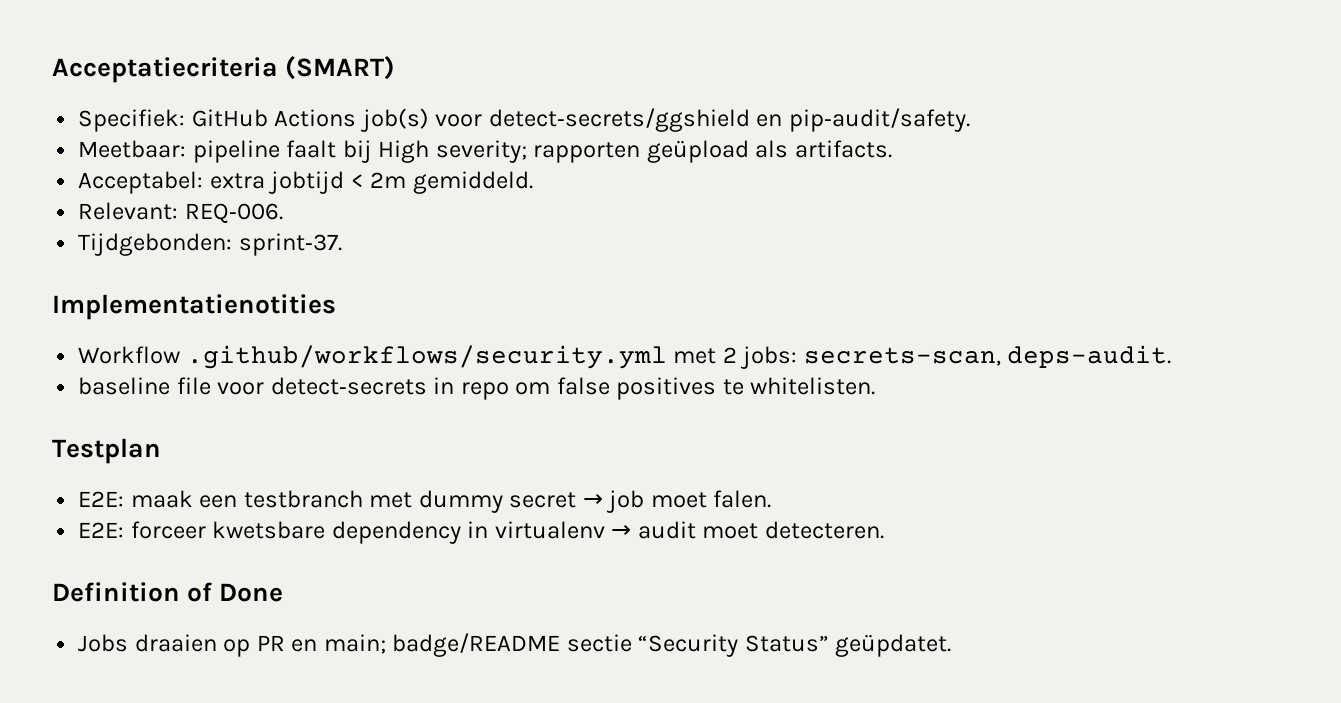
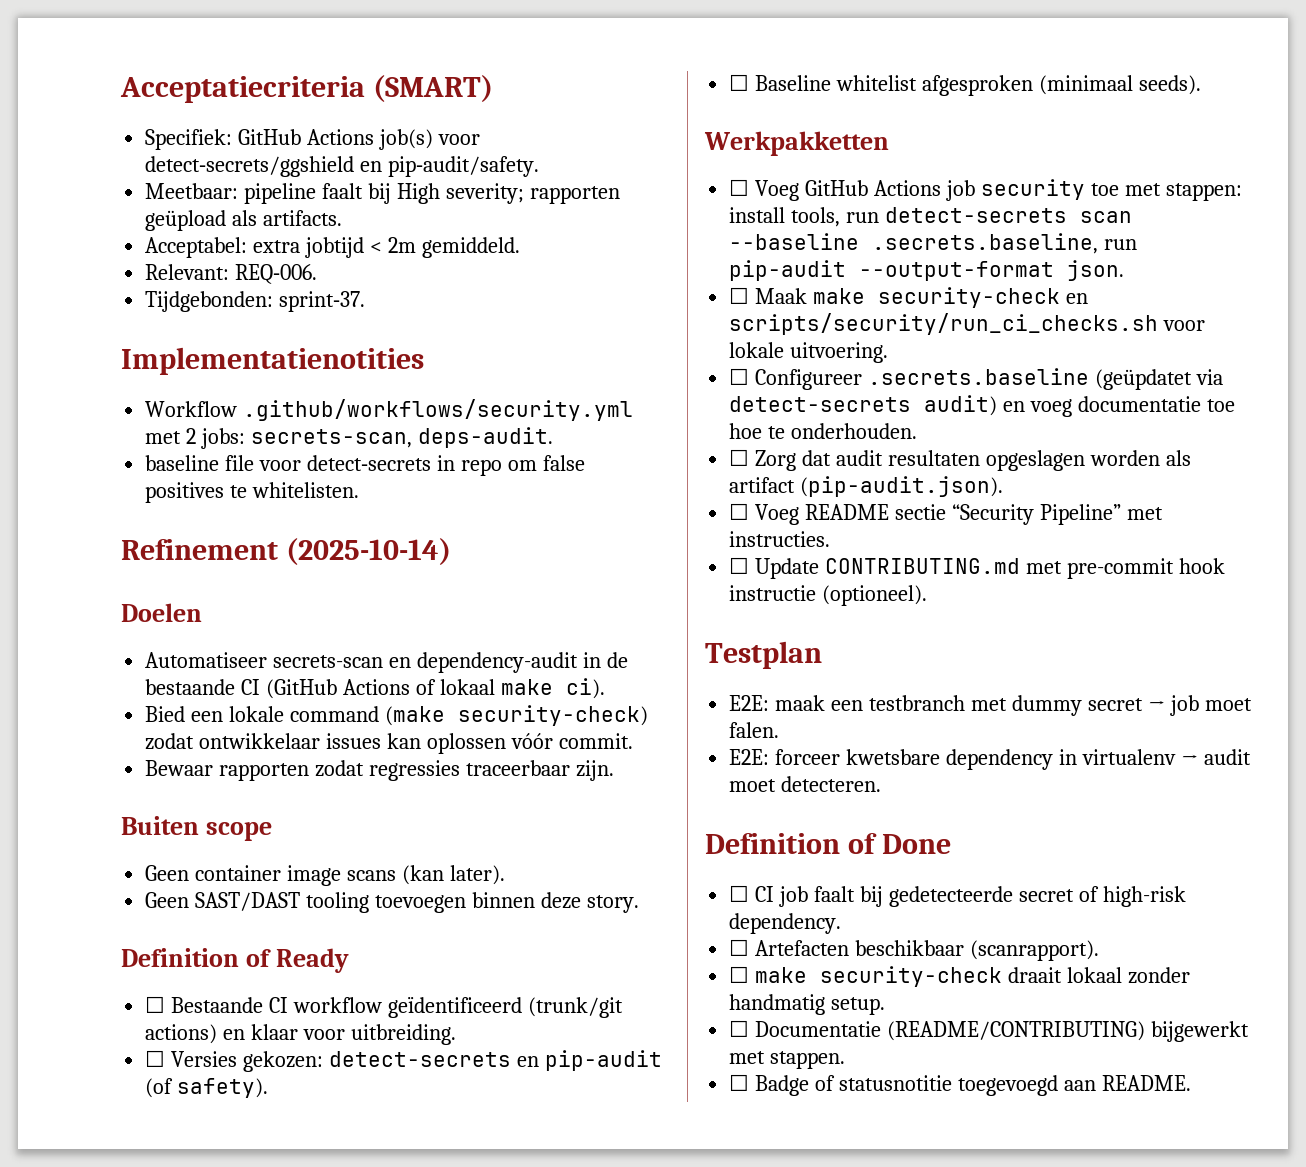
+ Refinement (2025-10-14)
+ Doelen
+ Automatiseer secrets-scan en dependency-audit in de bestaande CI (GitHub Actions of lokaal make ci).
+ Bied een lokale command (make security-check) zodat ontwikkelaar issues kan oplossen vóór commit.
+ Bewaar rapporten zodat regressies traceerbaar zijn.
+ Buiten scope
+ Geen container image scans (kan later).
+ Geen SAST/DAST tooling toevoegen binnen deze story.
+ Definition of Ready
+ ☐ Bestaande CI workflow geïdentificeerd (trunk/git actions) en klaar voor uitbreiding.
+ ☐ Versies gekozen: detect-secrets en pip-audit (of safety).
+ ☐ Baseline whitelist afgesproken (minimaal seeds).
+ Werkpakketten
+ ☐ Voeg GitHub Actions job security toe met stappen: install tools, run detect-secrets scan --baseline .secrets.baseline, run pip-audit --output-format json.
+ ☐ Maak make security-check en scripts/security/run_ci_checks.sh voor lokale uitvoering.
+ ☐ Configureer .secrets.baseline (geüpdatet via detect-secrets audit) en voeg documentatie toe hoe te onderhouden.
+ ☐ Zorg dat audit resultaten opgeslagen worden als artifact (pip-audit.json).
+ ☐ Voeg README sectie “Security Pipeline” met instructies.
+ ☐ Update CONTRIBUTING.md met pre-commit hook instructie (optioneel).
- Jobs draaien op PR en main; badge/README sectie “Security Status” geüpdatet.
+ ☐ CI job faalt bij gedetecteerde secret of high-risk dependency.
+ ☐ Artefacten beschikbaar (scanrapport).
+ ☐ make security-check draait lokaal zonder handmatig setup.
+ ☐ Documentatie (README/CONTRIBUTING) bijgewerkt met stappen.
+ ☐ Badge of statusnotitie toegevoegd aan README.

